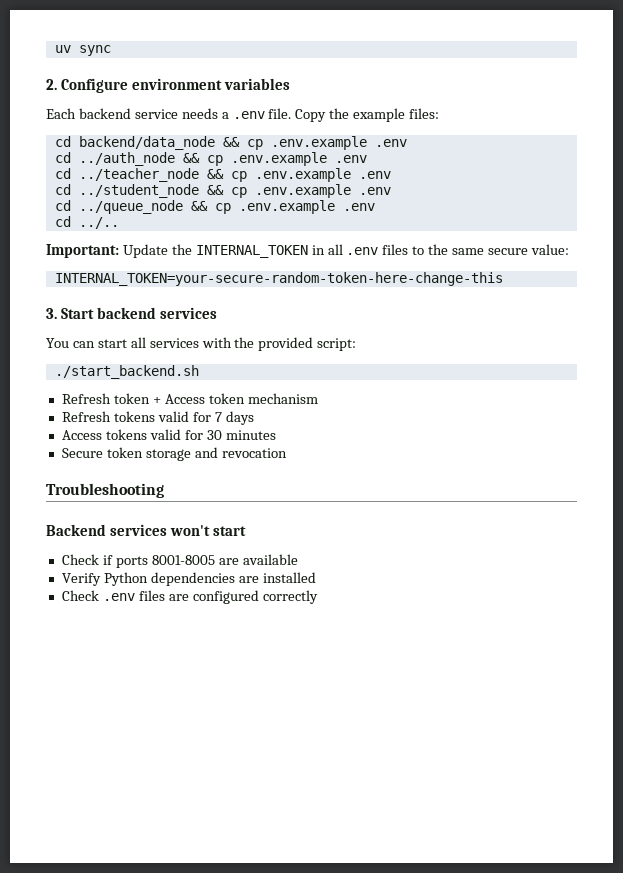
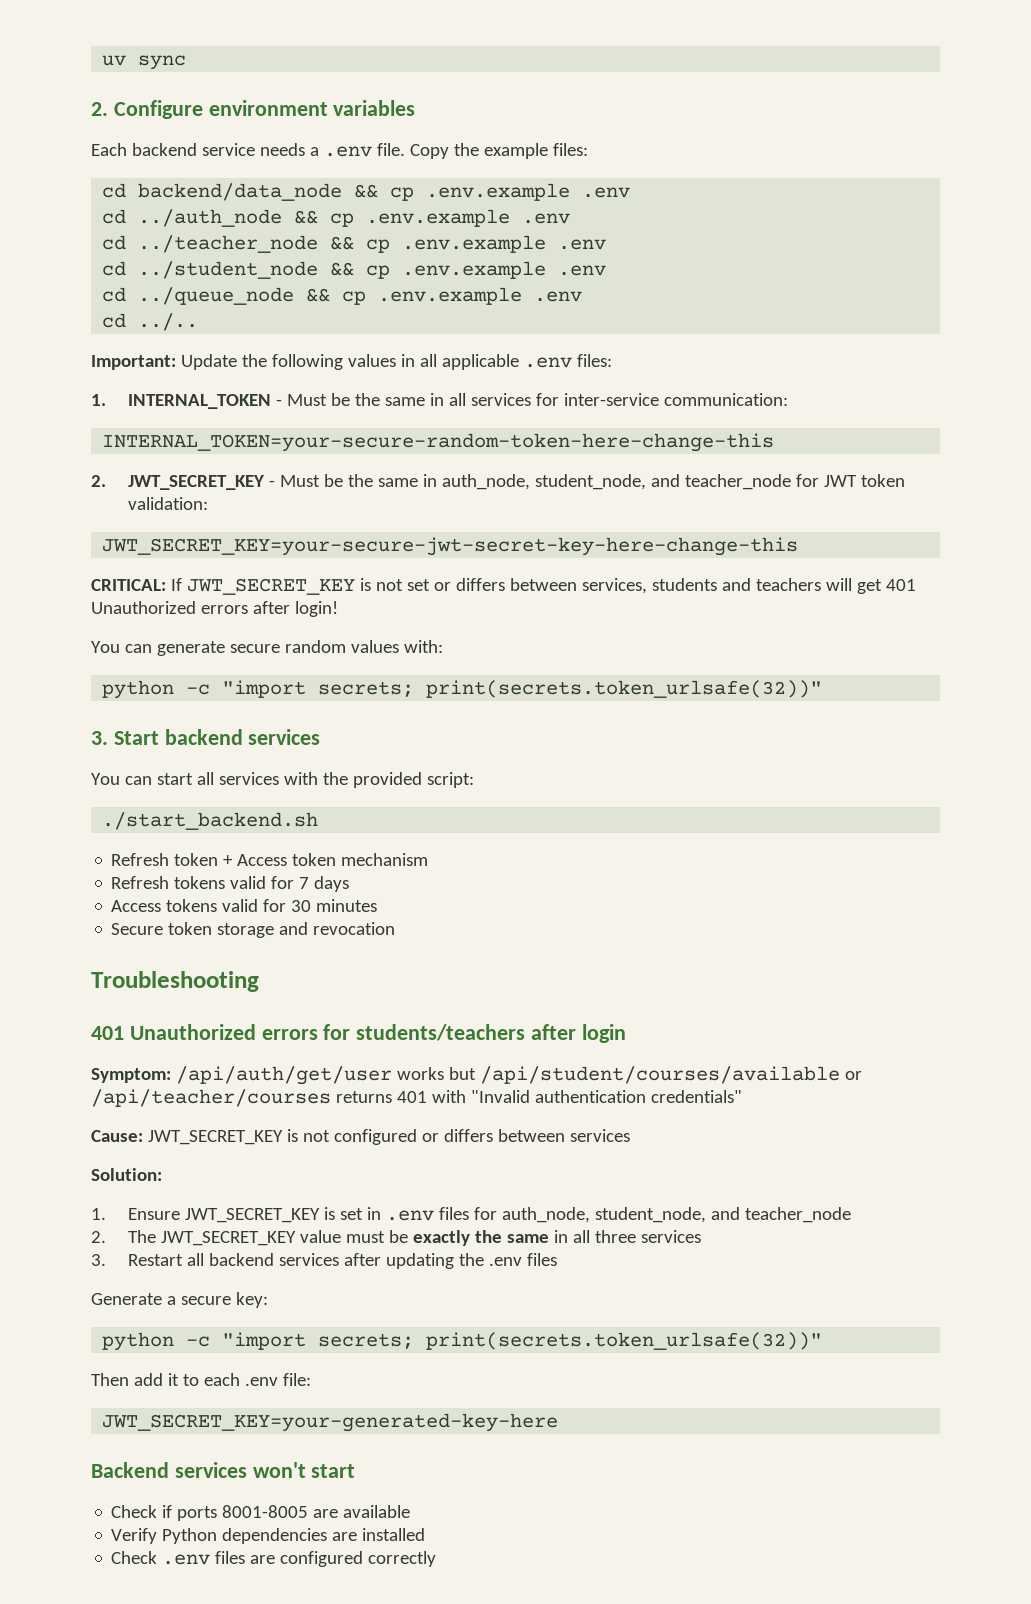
- Important: Update the INTERNAL_TOKEN in all .env files to the same secure value:
+ Important: Update the following values in all applicable .env files:
+ 1. INTERNAL_TOKEN - Must be the same in all services for inter-service communication:
  INTERNAL_TOKEN=your-secure-random-token-here-change-this
+ 2. JWT_SECRET_KEY - Must be the same in auth_node, student_node, and teacher_node for JWT token validation:
+ JWT_SECRET_KEY=your-secure-jwt-secret-key-here-change-this
+ CRITICAL: If JWT_SECRET_KEY is not set or differs between services, students and teachers will get 401 Unauthorized errors after login!
+ You can generate secure random values with:
+ python -c "import secrets; print(secrets.token_urlsafe(32))"
+ 401 Unauthorized errors for students/teachers after login
+ Symptom: /api/auth/get/user works but /api/student/courses/available or /api/teacher/courses returns 401 with "Invalid authentication credentials"
+ Cause: JWT_SECRET_KEY is not configured or differs between services
+ Solution:
+ 1. Ensure JWT_SECRET_KEY is set in .env files for auth_node, student_node, and teacher_node
+ 2. The JWT_SECRET_KEY value must be exactly the same in all three services
+ 3. Restart all backend services after updating the .env files
+ Generate a secure key:
+ python -c "import secrets; print(secrets.token_urlsafe(32))"
+ Then add it to each .env file:
+ JWT_SECRET_KEY=your-generated-key-here

